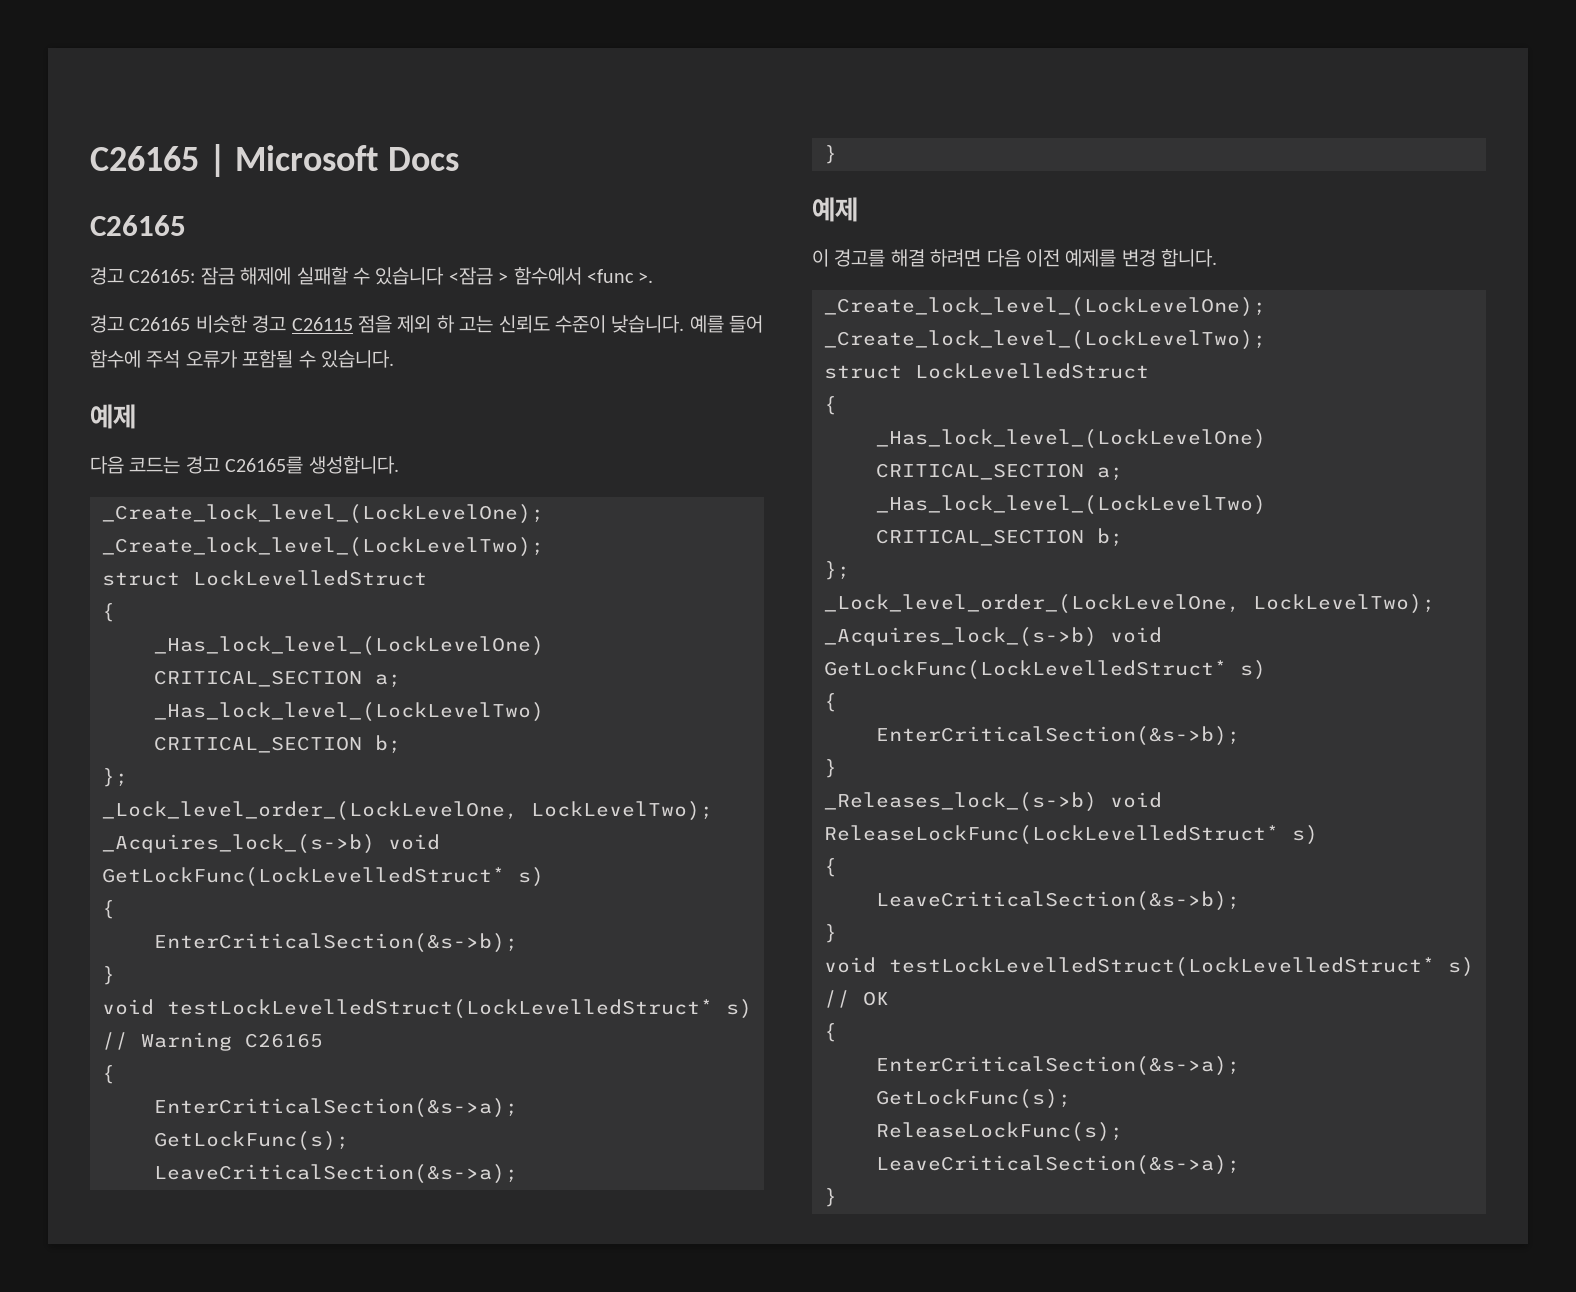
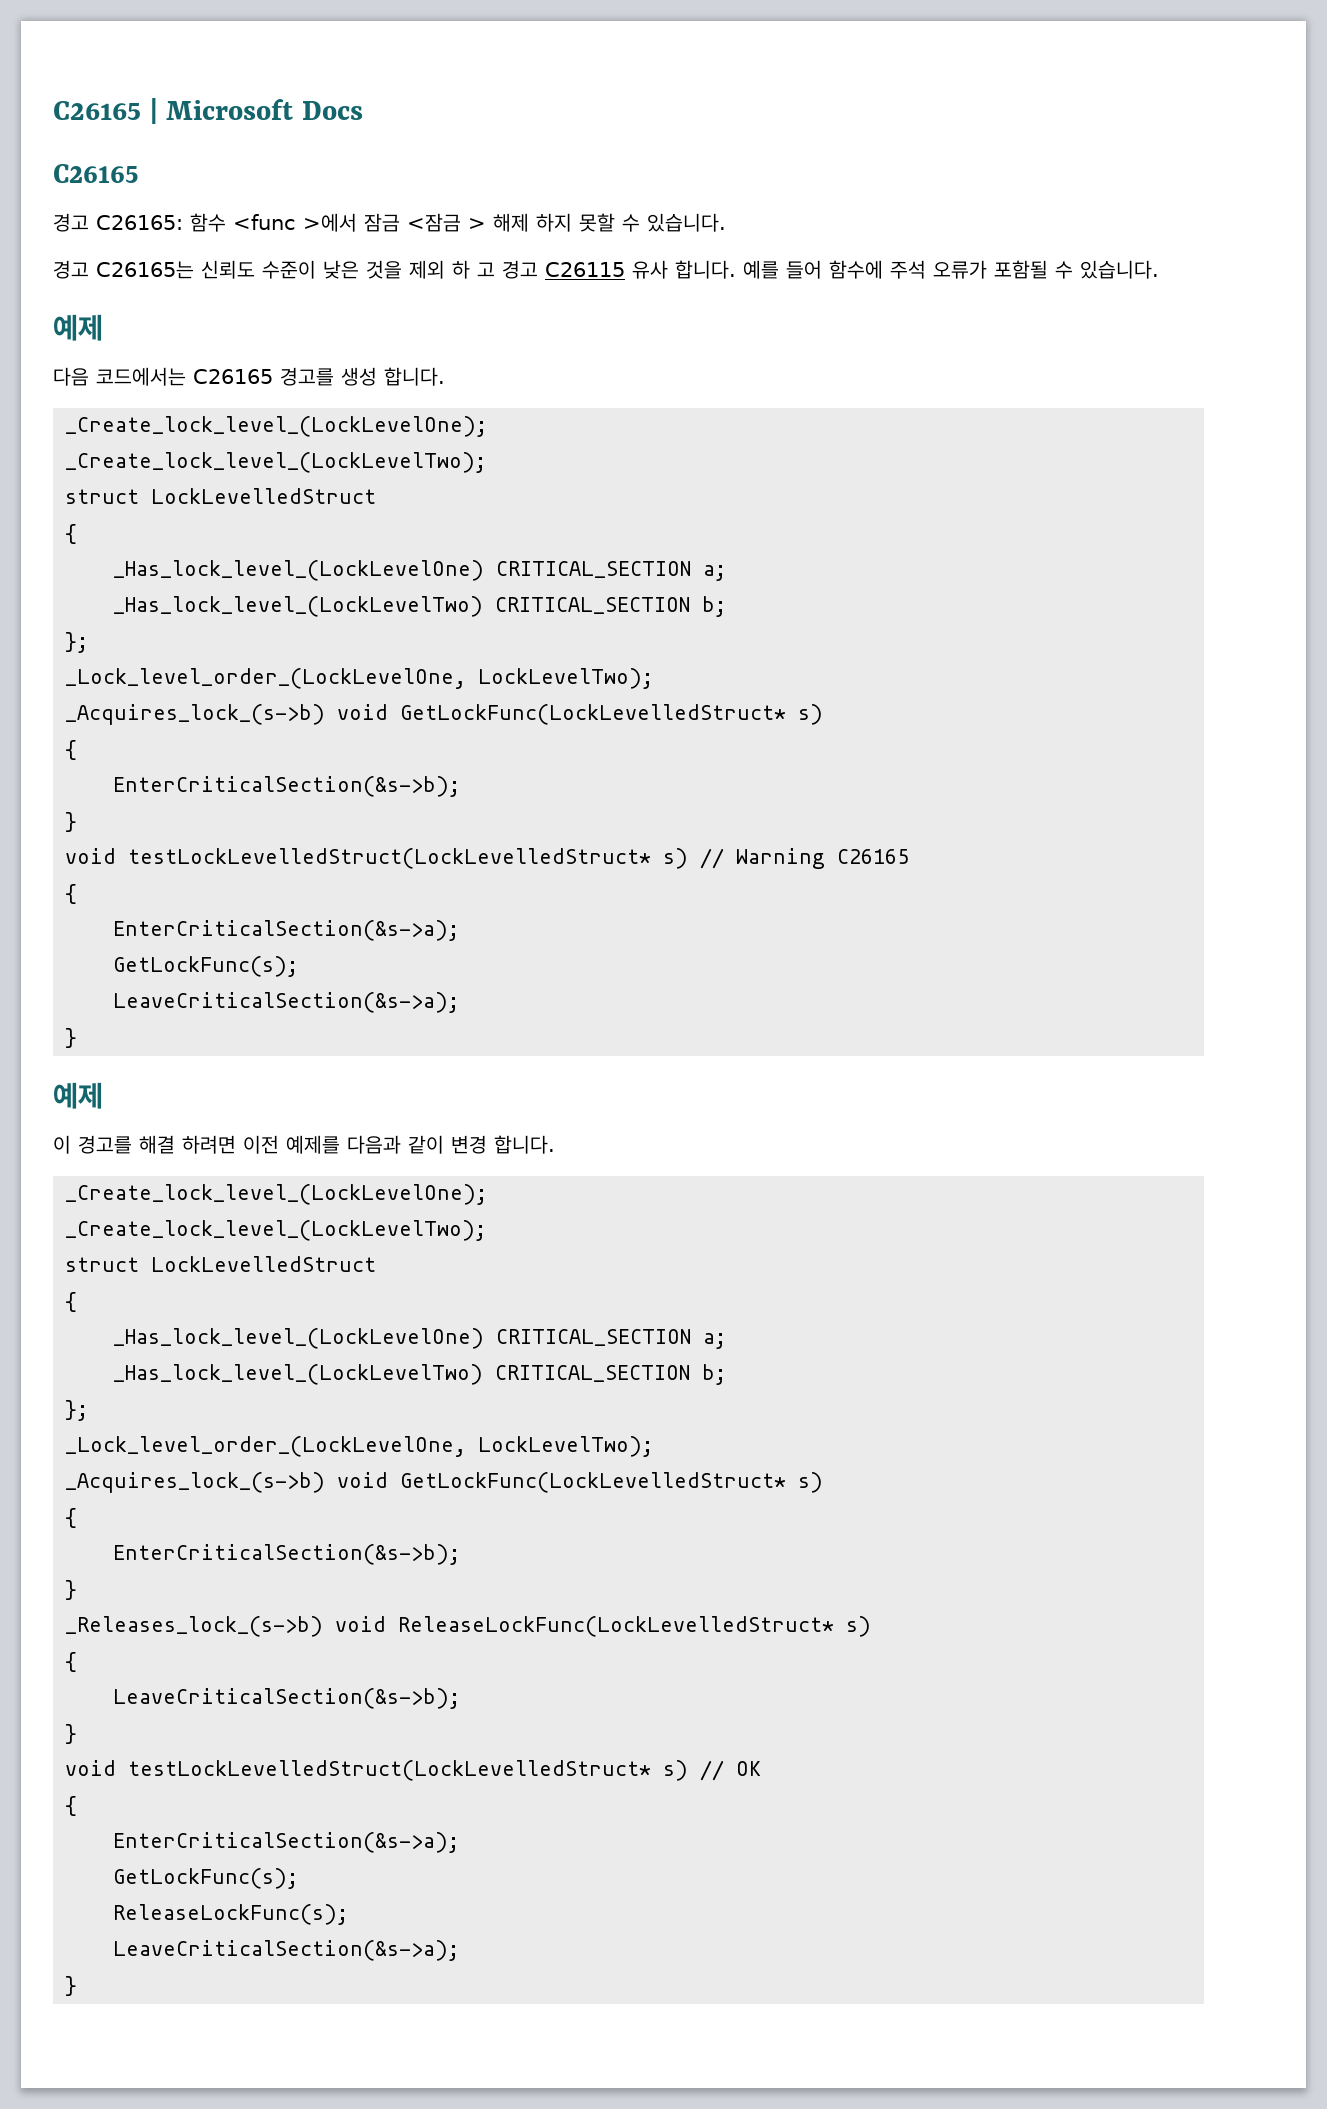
- 경고 C26165: 잠금 해제에 실패할 수 있습니다 <잠금 > 함수에서 <func >.
- 경고 C26165 비슷한 경고 C26115 점을 제외 하 고는 신뢰도 수준이 낮습니다.
+ 경고 C26165: 함수 <func >에서 잠금 <잠금 > 해제 하지 못할 수 있습니다.
+ 경고 C26165는 신뢰도 수준이 낮은 것을 제외 하 고 경고 C26115 유사 합니다.
- 다음 코드는 경고 C26165를 생성합니다.
+ 다음 코드에서는 C26165 경고를 생성 합니다.
- 이 경고를 해결 하려면 다음 이전 예제를 변경 합니다.
+ 이 경고를 해결 하려면 이전 예제를 다음과 같이 변경 합니다.

